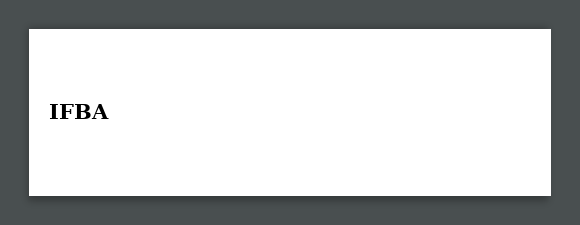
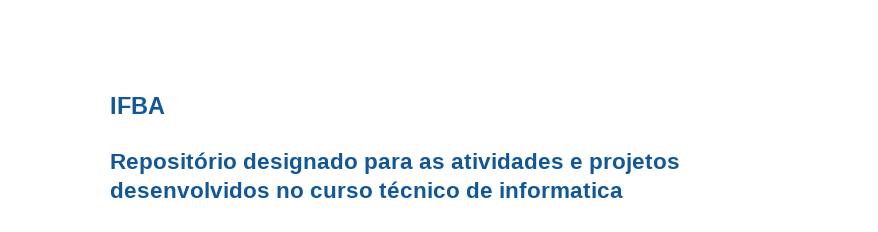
+ Repositório designado para as atividades e projetos desenvolvidos no curso técnico de informatica

